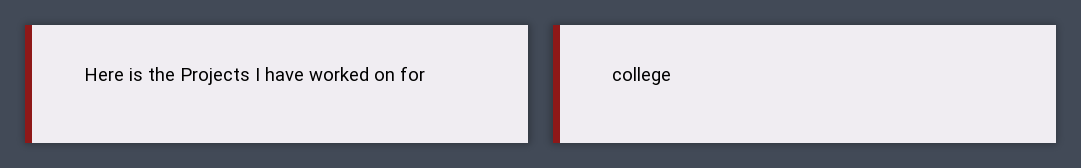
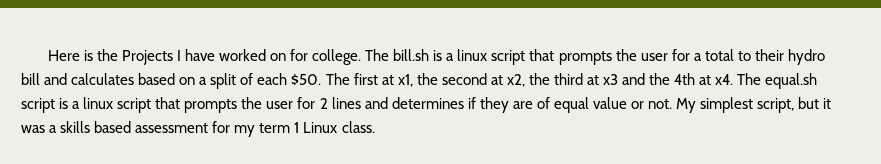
- Here is the Projects I have worked on for college
+ Here is the Projects I have worked on for college. The bill.sh is a linux script that prompts the user for a total to their hydro bill and calculates based on a split of each $50. The first at x1, the second at x2, the third at x3 and the 4th at x4. The equal.sh script is a linux script that prompts the user for 2 lines and determines if they are of equal value or not. My simplest script, but it was a skills based assessment for my term 1 Linux class.

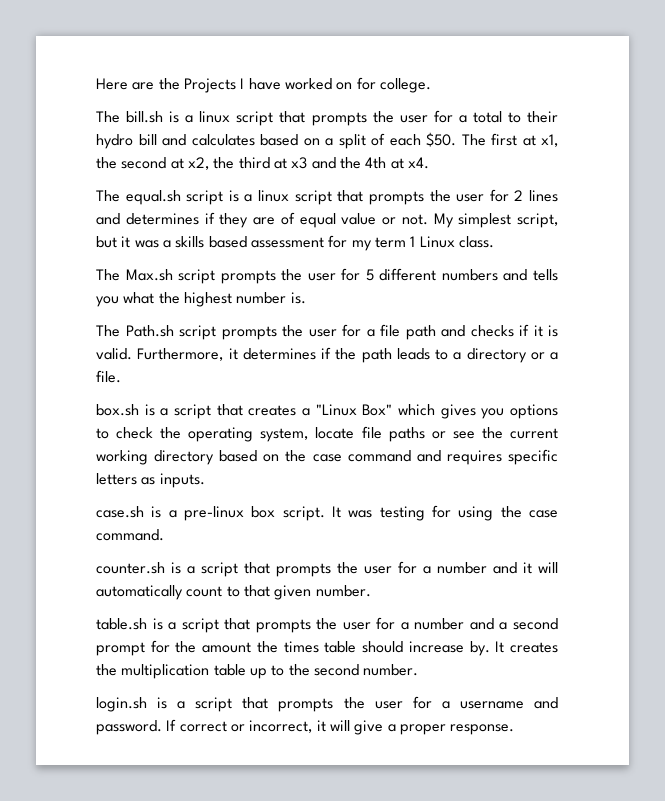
- Here is the Projects I have worked on for college. The bill.sh is a linux script that prompts the user for a total to their hydro bill and calculates based on a split of each $50.
+ Here are the Projects I have worked on for college.
+ The bill.sh is a linux script that prompts the user for a total to their hydro bill and calculates based on a split of each $50.
- The first at x1, the second at x2, the third at x3 and the 4th at x4. The equal.sh script is a linux script that prompts the user for 2 lines and determines if they are of equal value or not.
+ The first at x1, the second at x2, the third at x3 and the 4th at x4.
+ The equal.sh script is a linux script that prompts the user for 2 lines and determines if they are of equal value or not.
+ The Max.sh script prompts the user for 5 different numbers and tells you what the highest number is.
+ The Path.sh script prompts the user for a file path and checks if it is valid. Furthermore, it determines if the path leads to a directory or a file.
+ box.sh is a script that creates a "Linux Box" which gives you options to check the operating system, locate file paths or see the current working directory based on the case command and requires specific letters as inputs.
+ case.sh is a pre-linux box script. It was testing for using the case command.
+ counter.sh is a script that prompts the user for a number and it will automatically count to that given number.
+ table.sh is a script that prompts the user for a number and a second prompt for the amount the times table should increase by. It creates the multiplication table up to the second number.
+ login.sh is a script that prompts the user for a username and password. If correct or incorrect, it will give a proper response.

